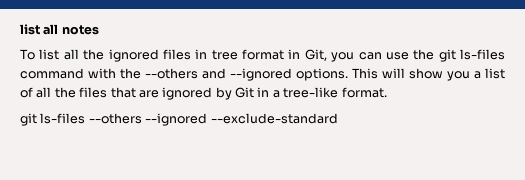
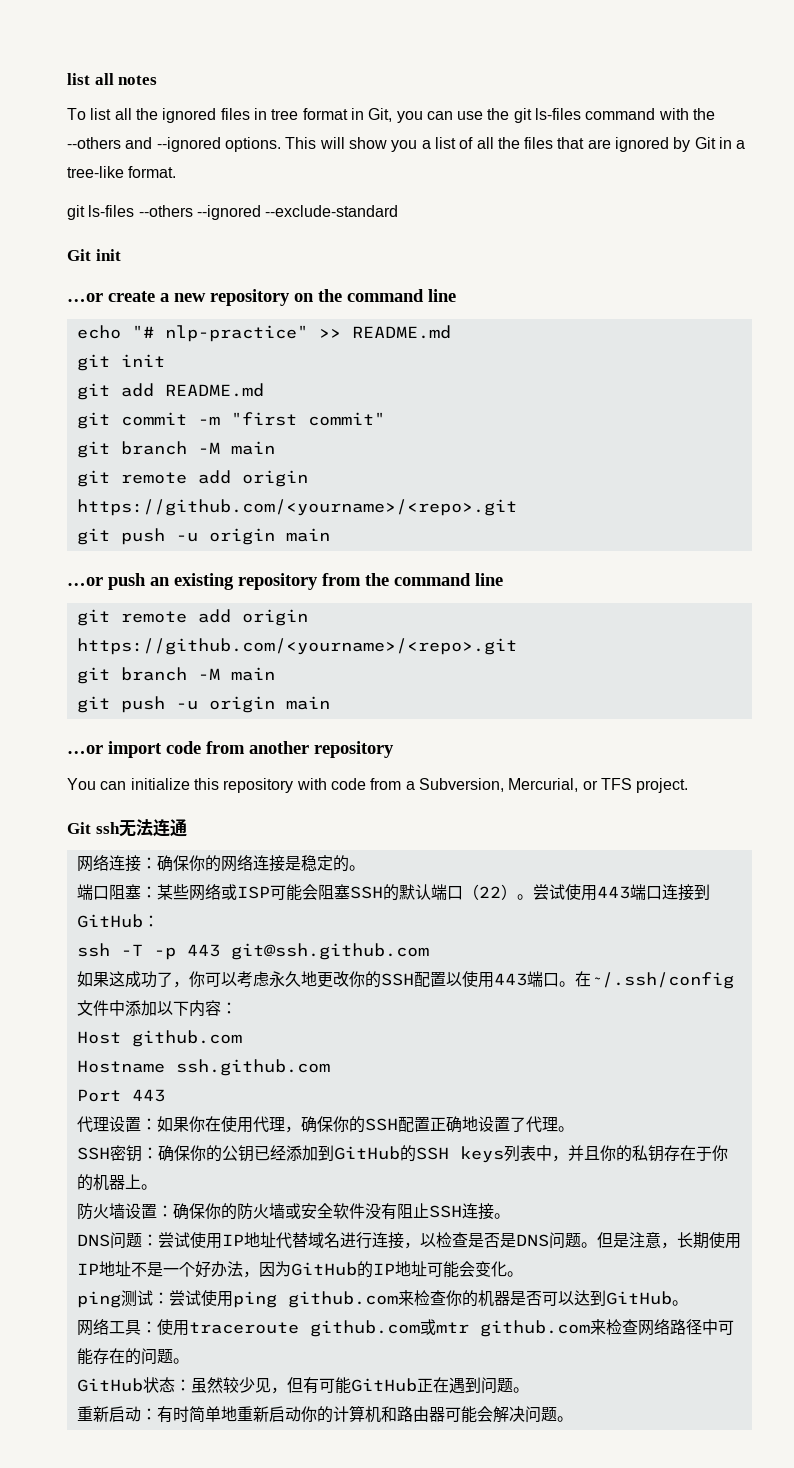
+ Git init
+ …or create a new repository on the command line
+ echo "# nlp-practice" >> README.md
+ git init
+ git add README.md
+ git commit -m "first commit"
+ git branch -M main
+ git remote add origin https://github.com/<yourname>/<repo>.git
+ git push -u origin main
+ …or push an existing repository from the command line
+ git remote add origin https://github.com/<yourname>/<repo>.git
+ git branch -M main
+ git push -u origin main
+ …or import code from another repository
+ You can initialize this repository with code from a Subversion, Mercurial, or TFS project.
+ Git ssh无法连通
+ 网络连接：确保你的网络连接是稳定的。
+ 端口阻塞：某些网络或ISP可能会阻塞SSH的默认端口（22）。尝试使用443端口连接到GitHub：
+ ssh -T -p 443 git@ssh.github.com
+ 如果这成功了，你可以考虑永久地更改你的SSH配置以使用443端口。在~/.ssh/config文件中添加以下内容：
+ Host github.com
+ Hostname ssh.github.com
+ Port 443
+ 代理设置：如果你在使用代理，确保你的SSH配置正确地设置了代理。
+ SSH密钥：确保你的公钥已经添加到GitHub的SSH keys列表中，并且你的私钥存在于你的机器上。
+ 防火墙设置：确保你的防火墙或安全软件没有阻止SSH连接。
+ DNS问题：尝试使用IP地址代替域名进行连接，以检查是否是DNS问题。但是注意，长期使用IP地址不是一个好办法，因为GitHub的IP地址可能会变化。
+ ping测试：尝试使用ping github.com来检查你的机器是否可以达到GitHub。
+ 网络工具：使用traceroute github.com或mtr github.com来检查网络路径中可能存在的问题。
+ GitHub状态：虽然较少见，但有可能GitHub正在遇到问题。
+ 重新启动：有时简单地重新启动你的计算机和路由器可能会解决问题。

